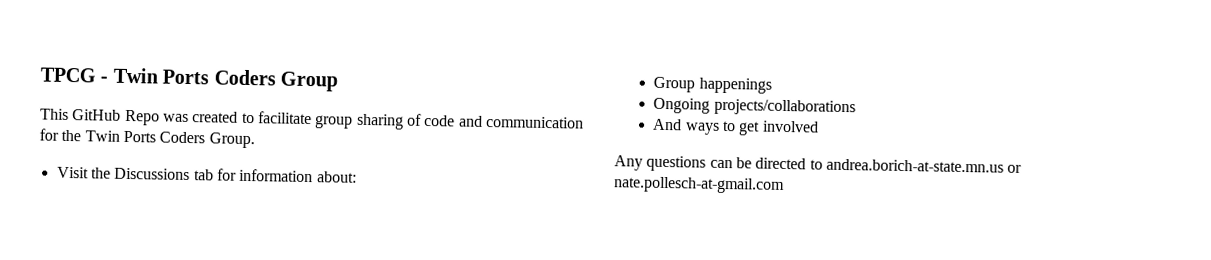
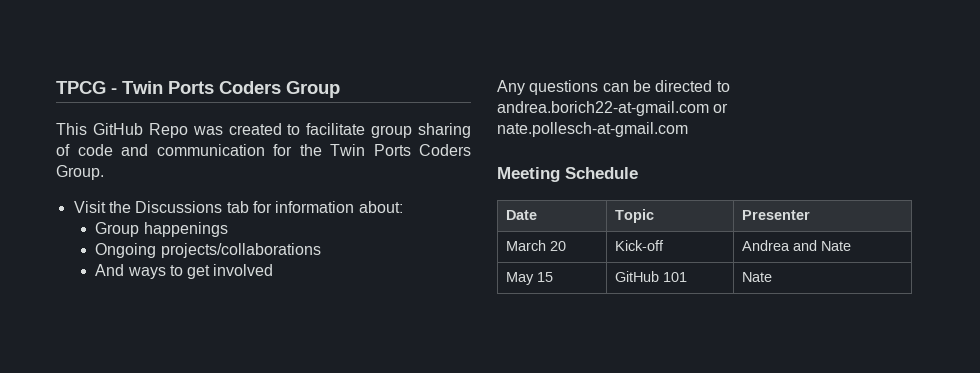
- Any questions can be directed to andrea.borich-at-state.mn.us or nate.pollesch-at-gmail.com
+ Any questions can be directed to andrea.borich22-at-gmail.com or nate.pollesch-at-gmail.com
+ Meeting Schedule
+ Date | Topic | Presenter
+ March 20 | Kick-off | Andrea and Nate
+ May 15 | GitHub 101 | Nate

